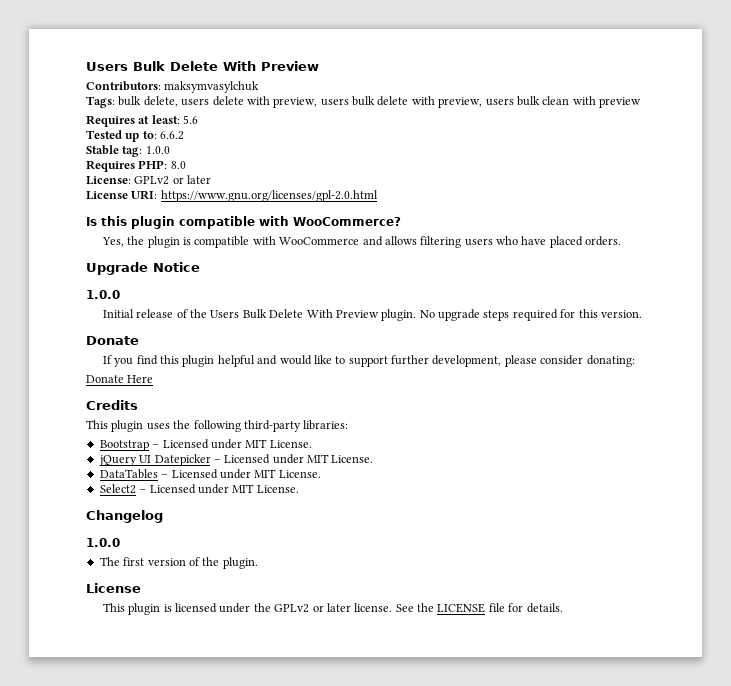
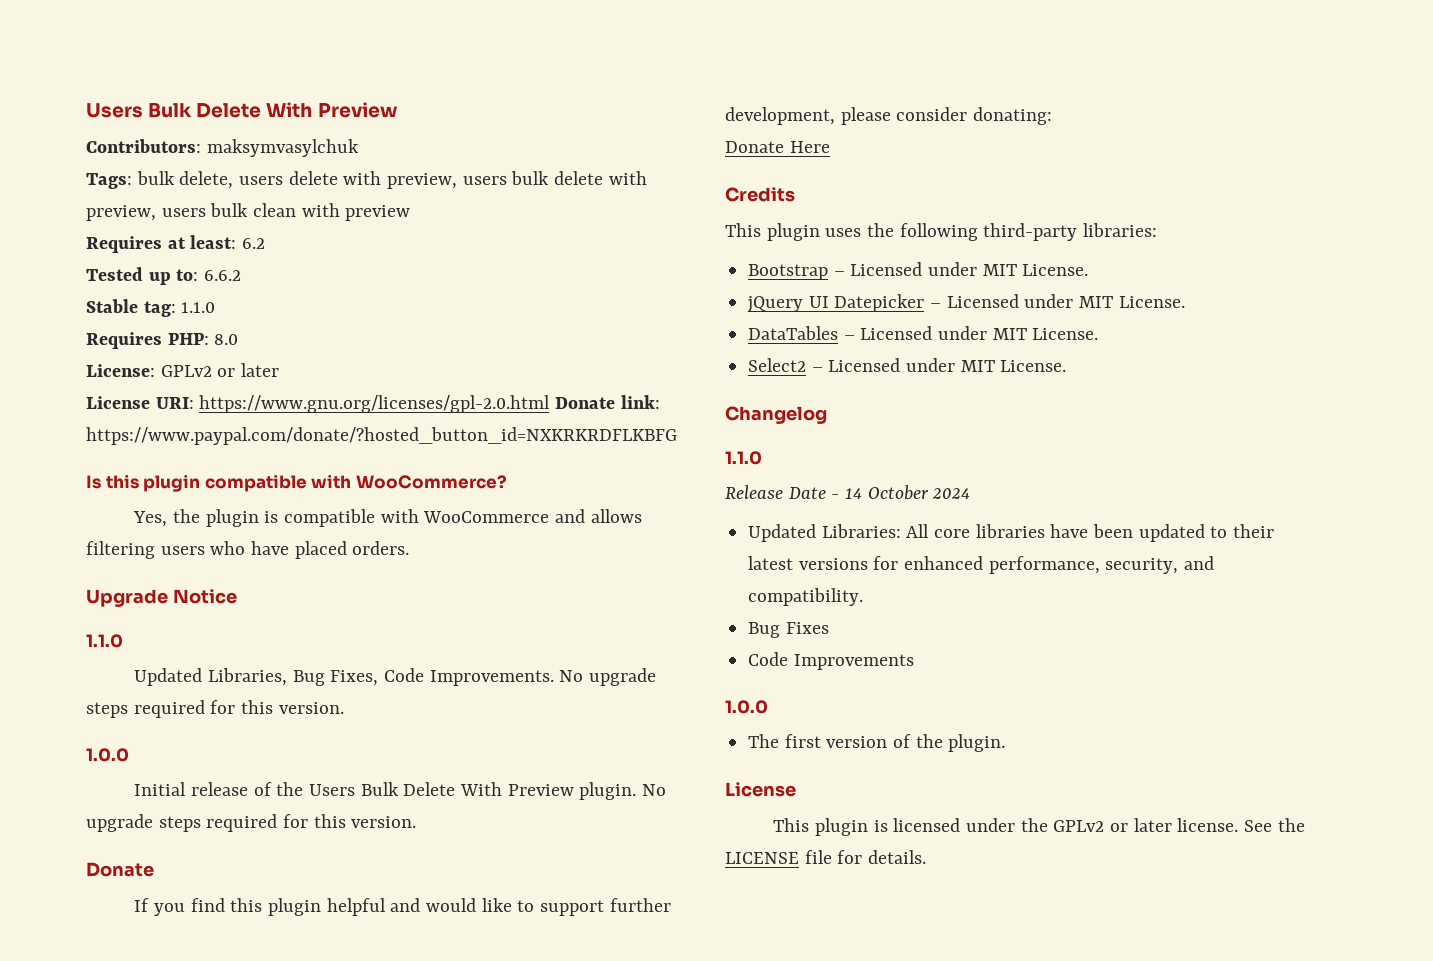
- Requires at least: 5.6
+ Requires at least: 6.2
- Stable tag: 1.0.0
+ Stable tag: 1.1.0
- License URI: https://www.gnu.org/licenses/gpl-2.0.html
+ License URI: https://www.gnu.org/licenses/gpl-2.0.html Donate link: https://www.paypal.com/donate/?hosted_button_id=NXKRKRDFLKBFG
  Upgrade Notice
+ 1.1.0
+ Updated Libraries, Bug Fixes, Code Improvements. No upgrade steps required for this version.
  Changelog
+ 1.1.0
+ Release Date - 14 October 2024
+ Updated Libraries: All core libraries have been updated to their latest versions for enhanced performance, security, and compatibility.
+ Bug Fixes
+ Code Improvements

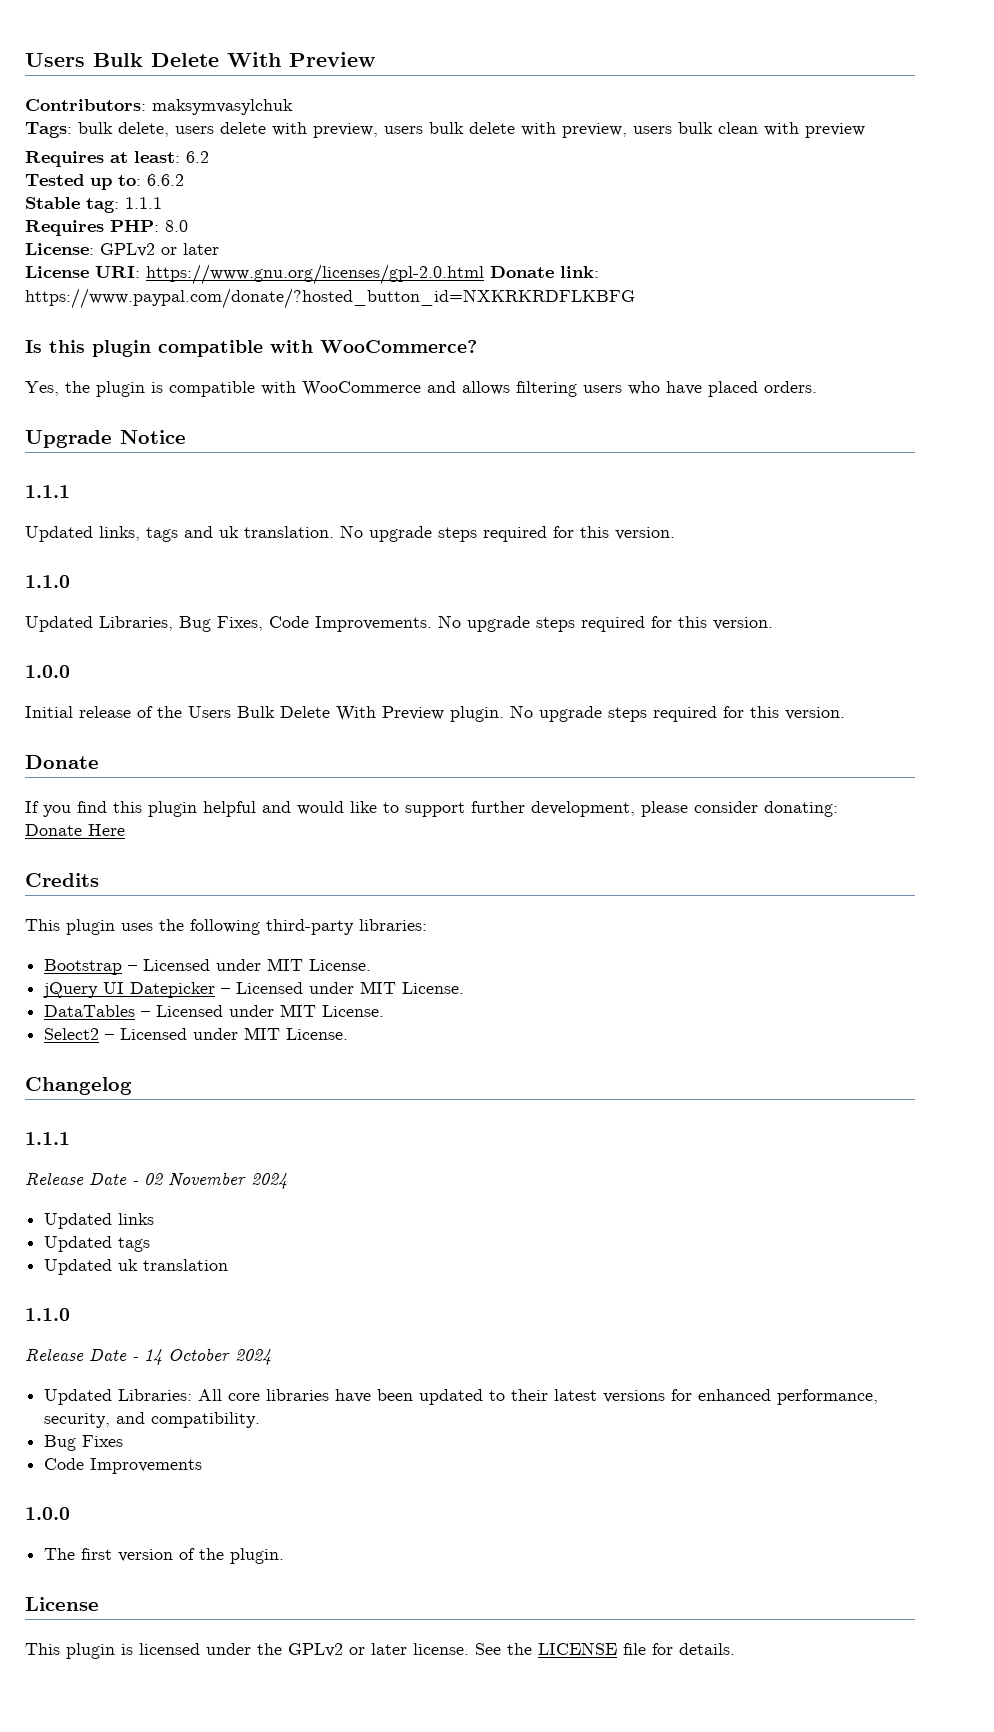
- Stable tag: 1.1.0
+ Stable tag: 1.1.1
  Upgrade Notice
+ 1.1.1
+ Updated links, tags and uk translation. No upgrade steps required for this version.
  Changelog
+ 1.1.1
+ Release Date - 02 November 2024
+ Updated links
+ Updated tags
+ Updated uk translation

